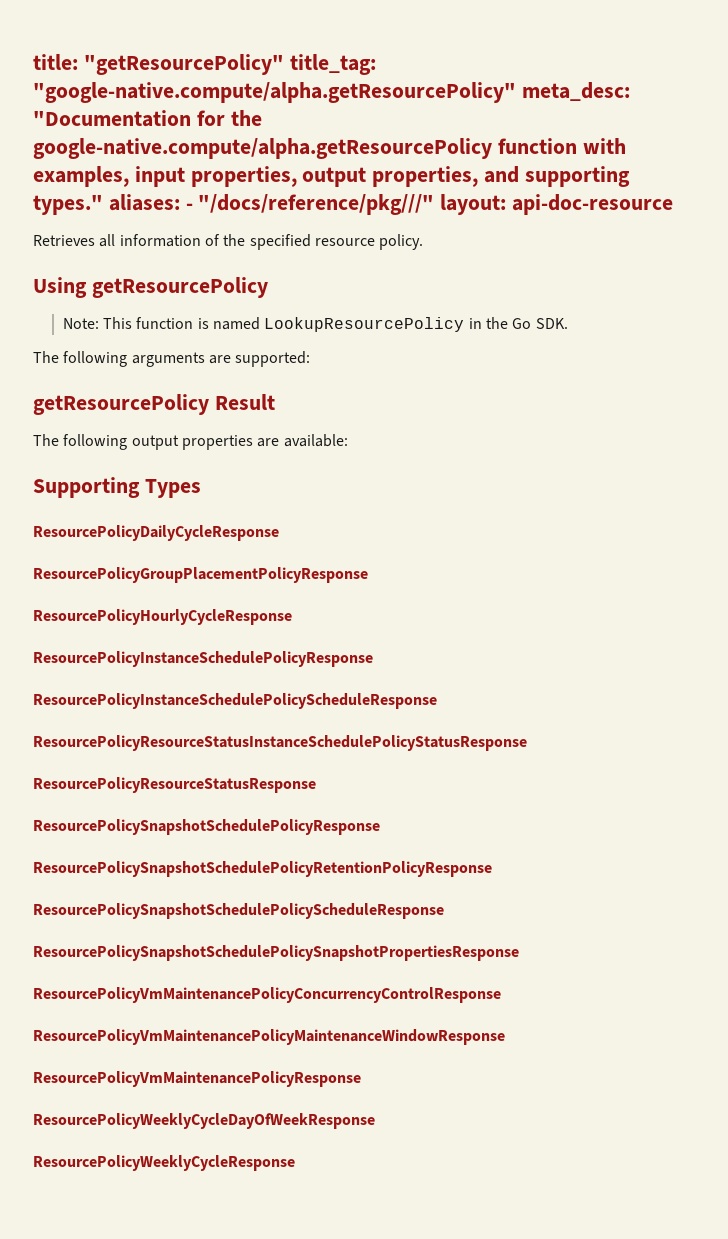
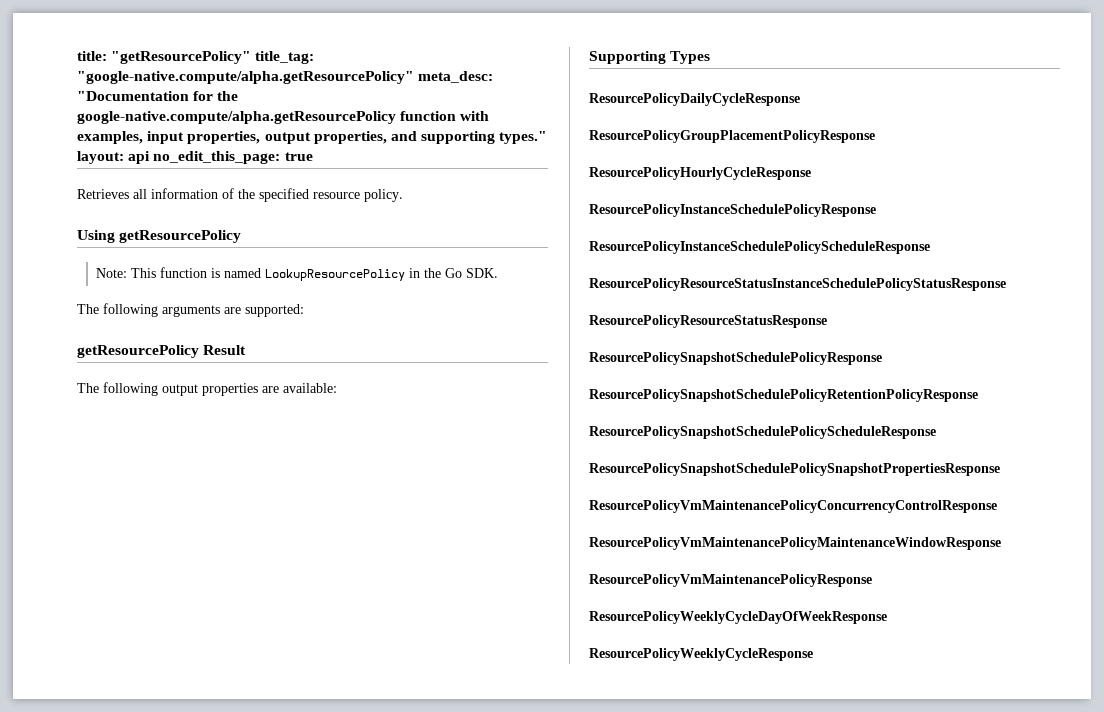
- title: "getResourcePolicy" title_tag: "google-native.compute/alpha.getResourcePolicy" meta_desc: "Documentation for the google-native.compute/alpha.getResourcePolicy function with examples, input properties, output properties, and supporting types." aliases: - "/docs/reference/pkg///" layout: api-doc-resource
+ title: "getResourcePolicy" title_tag: "google-native.compute/alpha.getResourcePolicy" meta_desc: "Documentation for the google-native.compute/alpha.getResourcePolicy function with examples, input properties, output properties, and supporting types." layout: api no_edit_this_page: true

